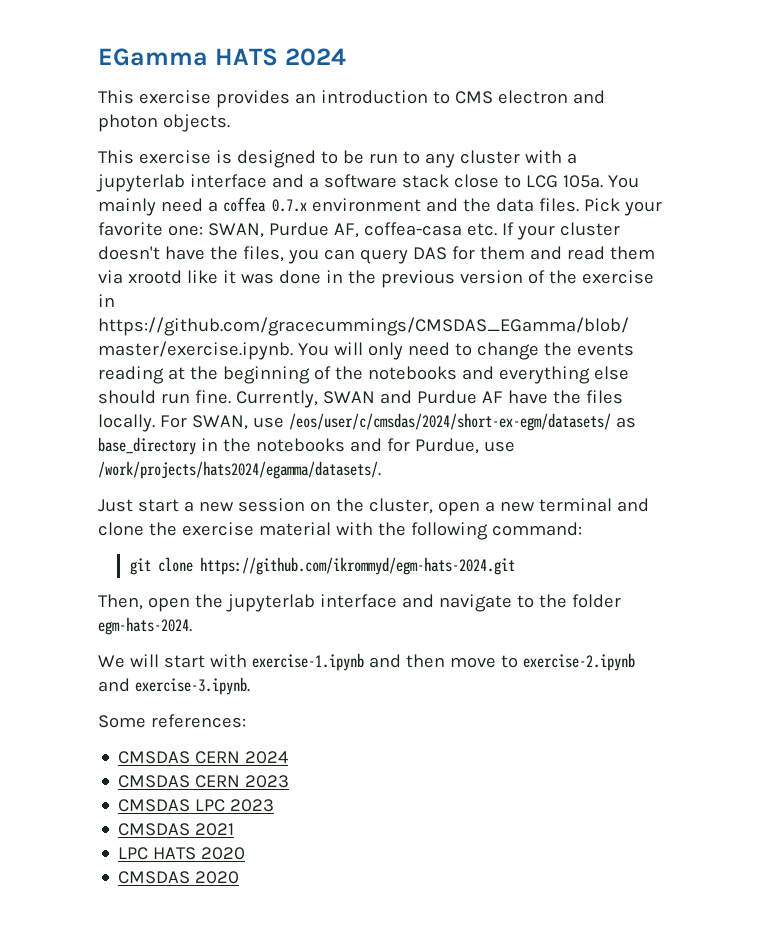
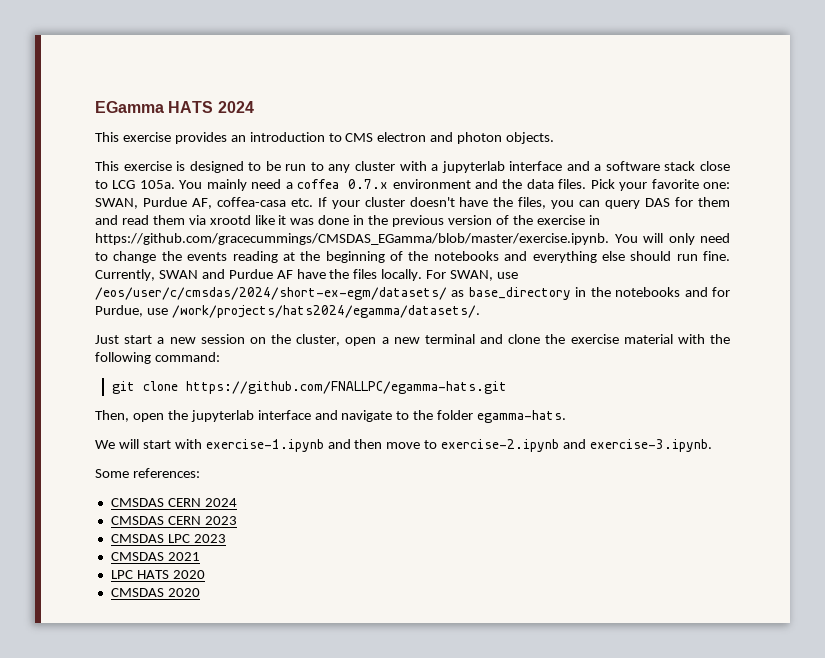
- git clone https://github.com/ikrommyd/egm-hats-2024.git
+ git clone https://github.com/FNALLPC/egamma-hats.git
- Then, open the jupyterlab interface and navigate to the folder egm-hats-2024.
+ Then, open the jupyterlab interface and navigate to the folder egamma-hats.

